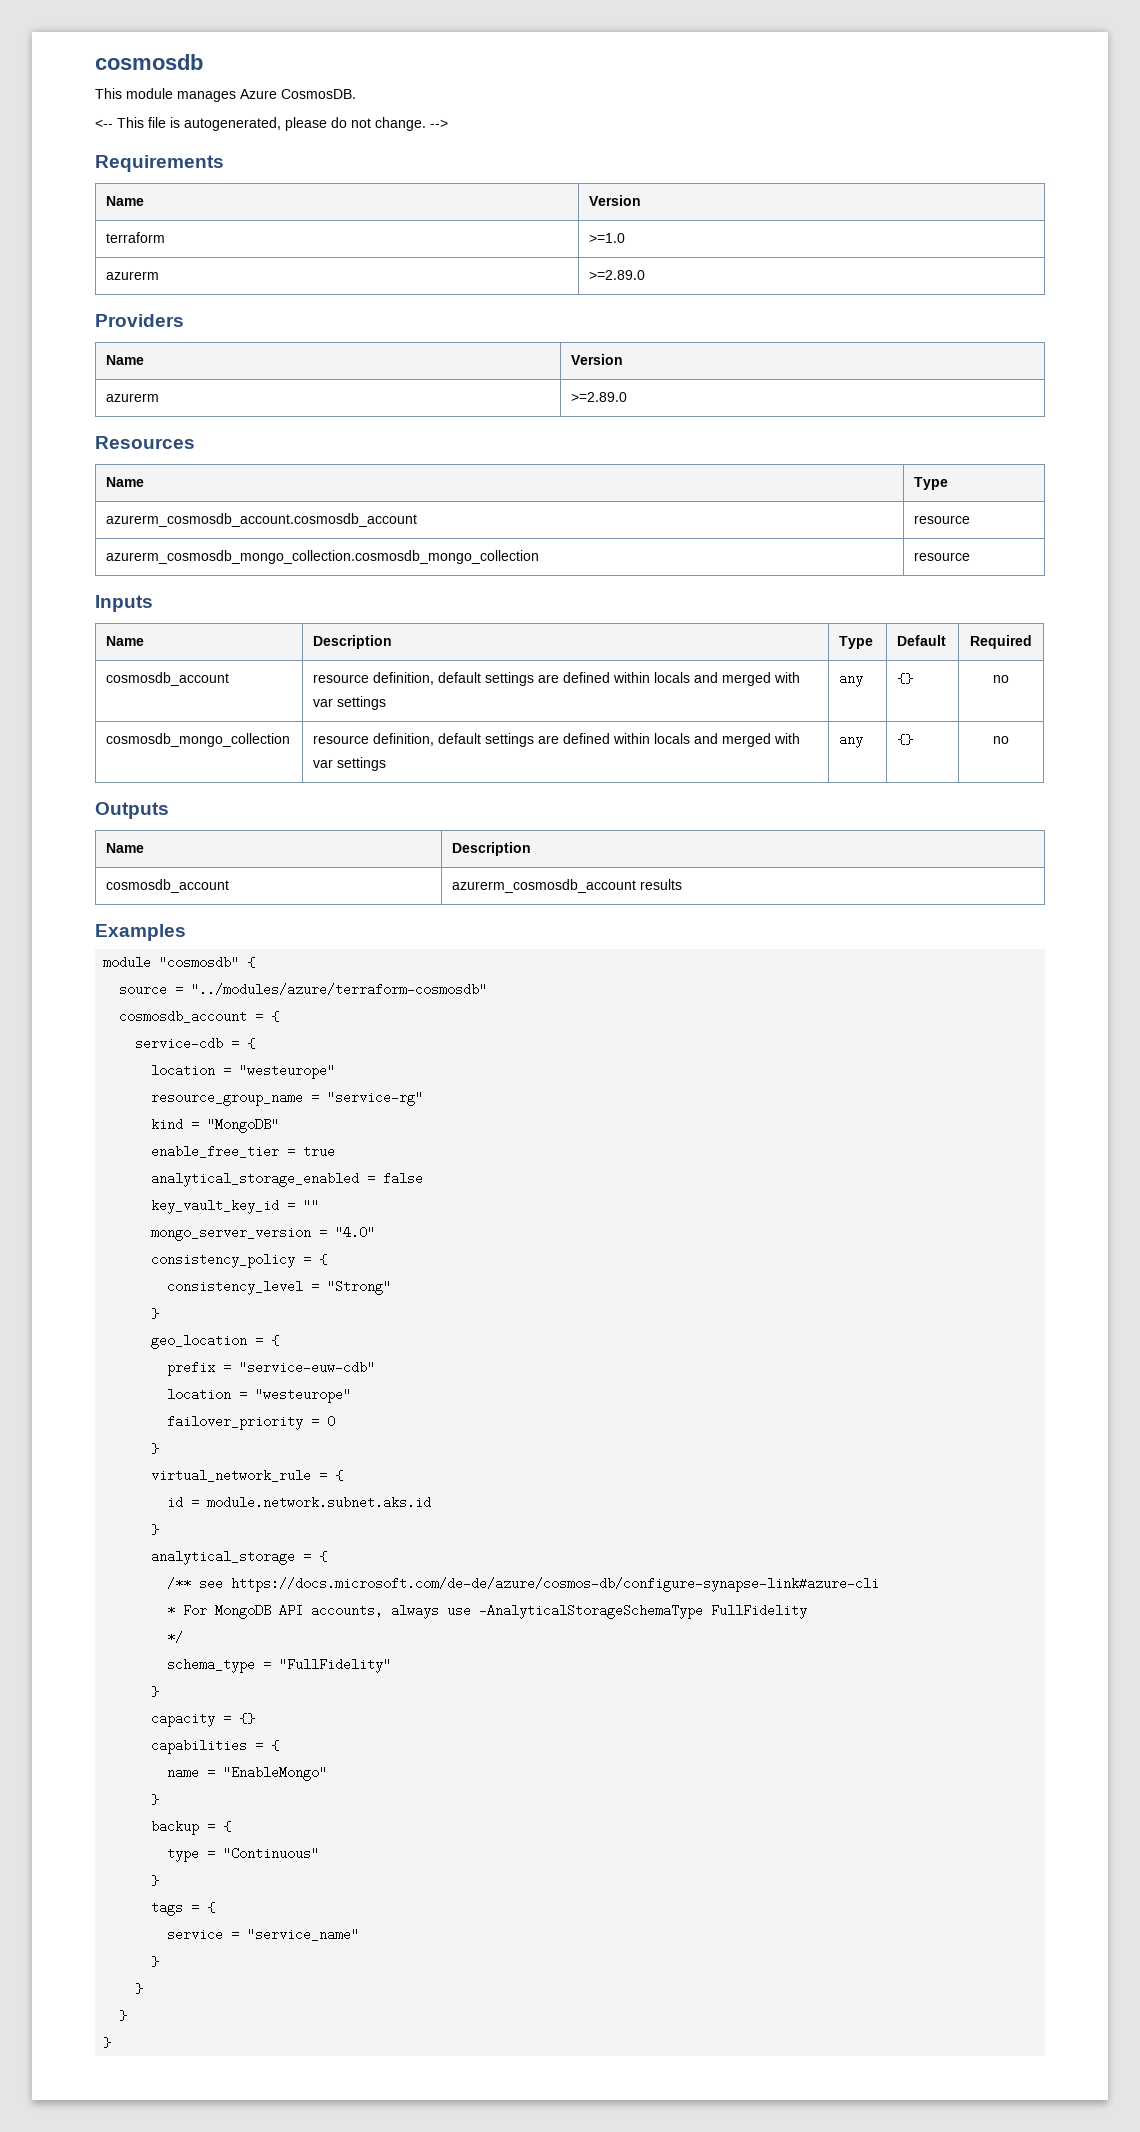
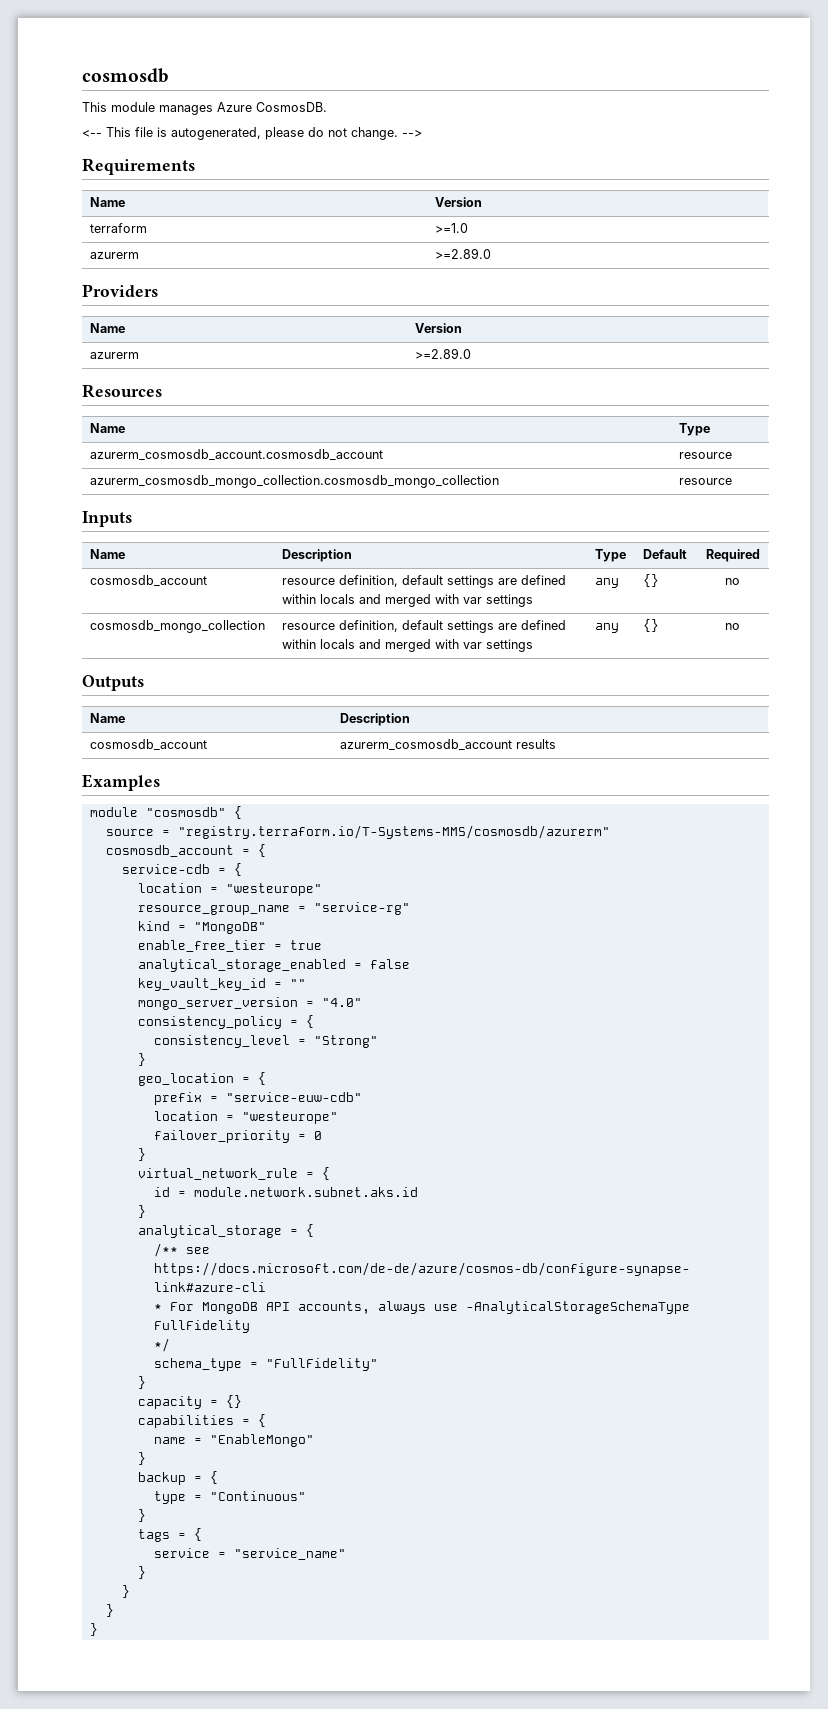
- source = "../modules/azure/terraform-cosmosdb"
+ source = "registry.terraform.io/T-Systems-MMS/cosmosdb/azurerm"

